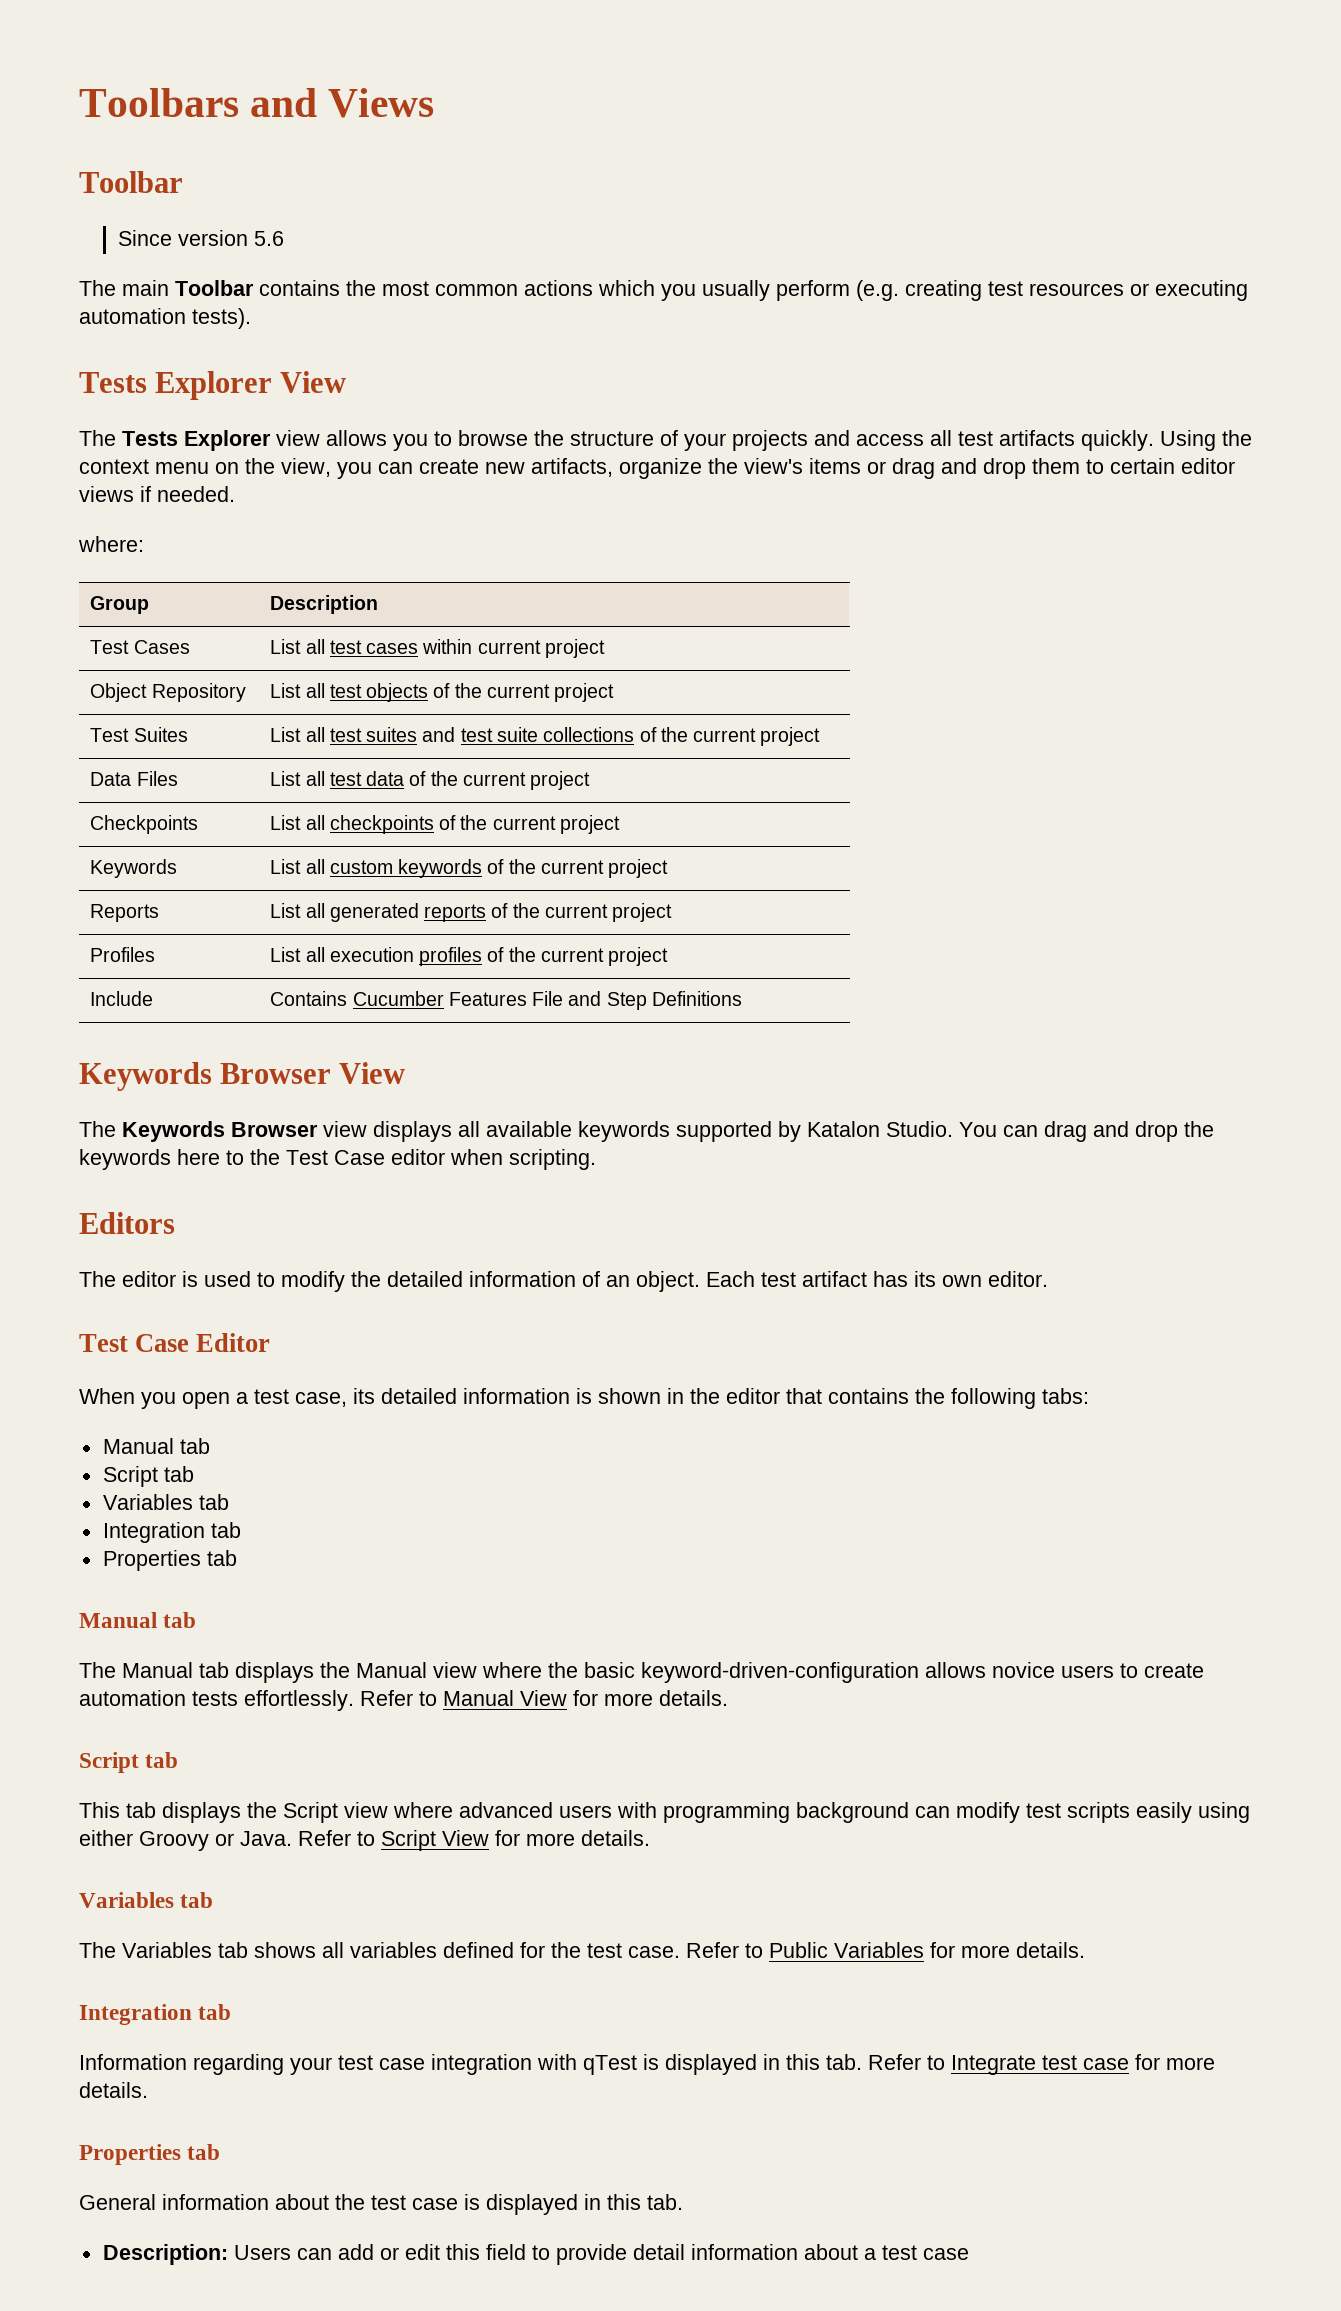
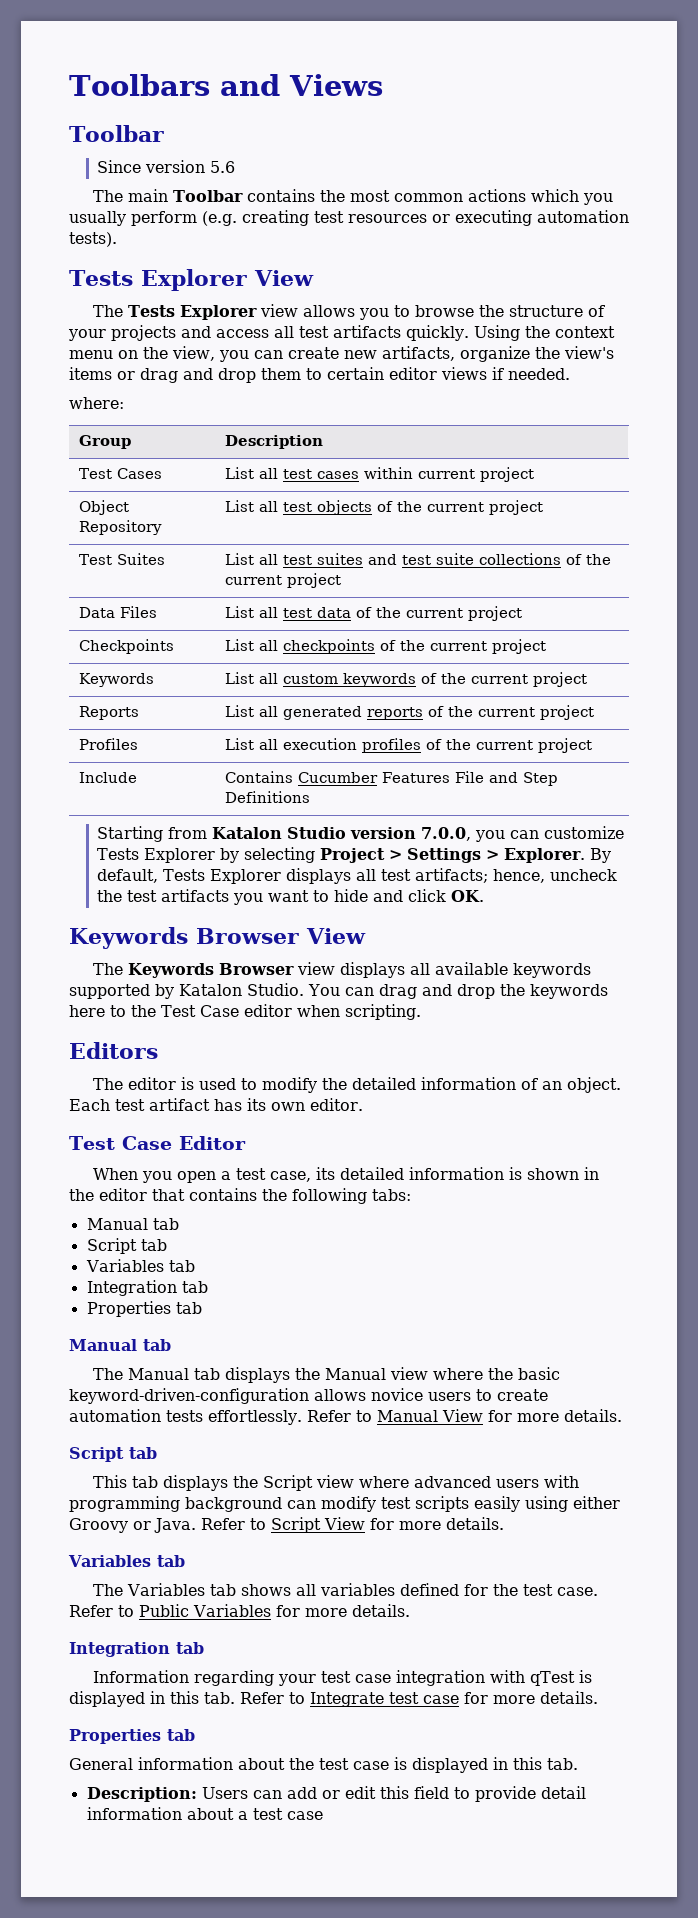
+ Starting from Katalon Studio version 7.0.0, you can customize Tests Explorer by selecting Project > Settings > Explorer. By default, Tests Explorer displays all test artifacts; hence, uncheck the test artifacts you want to hide and click OK.

